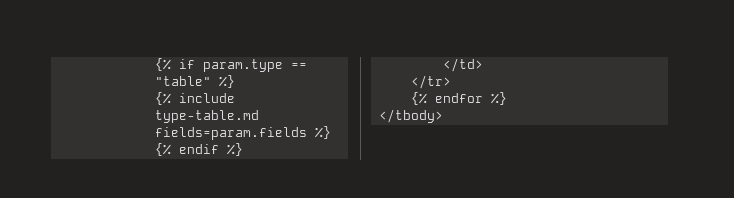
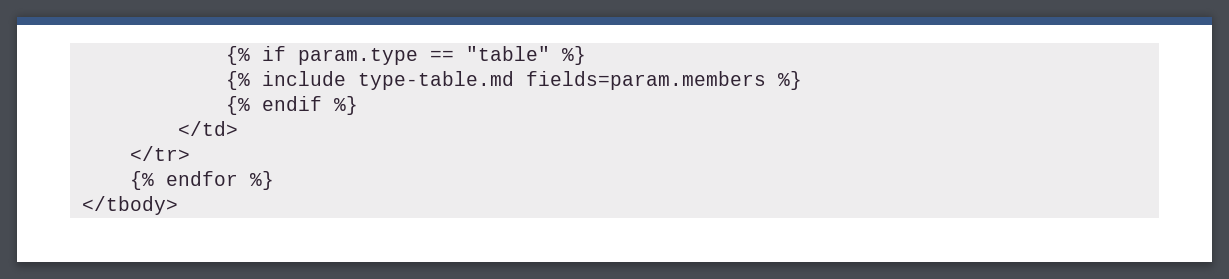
- {% include type-table.md fields=param.fields %}
+ {% include type-table.md fields=param.members %}

